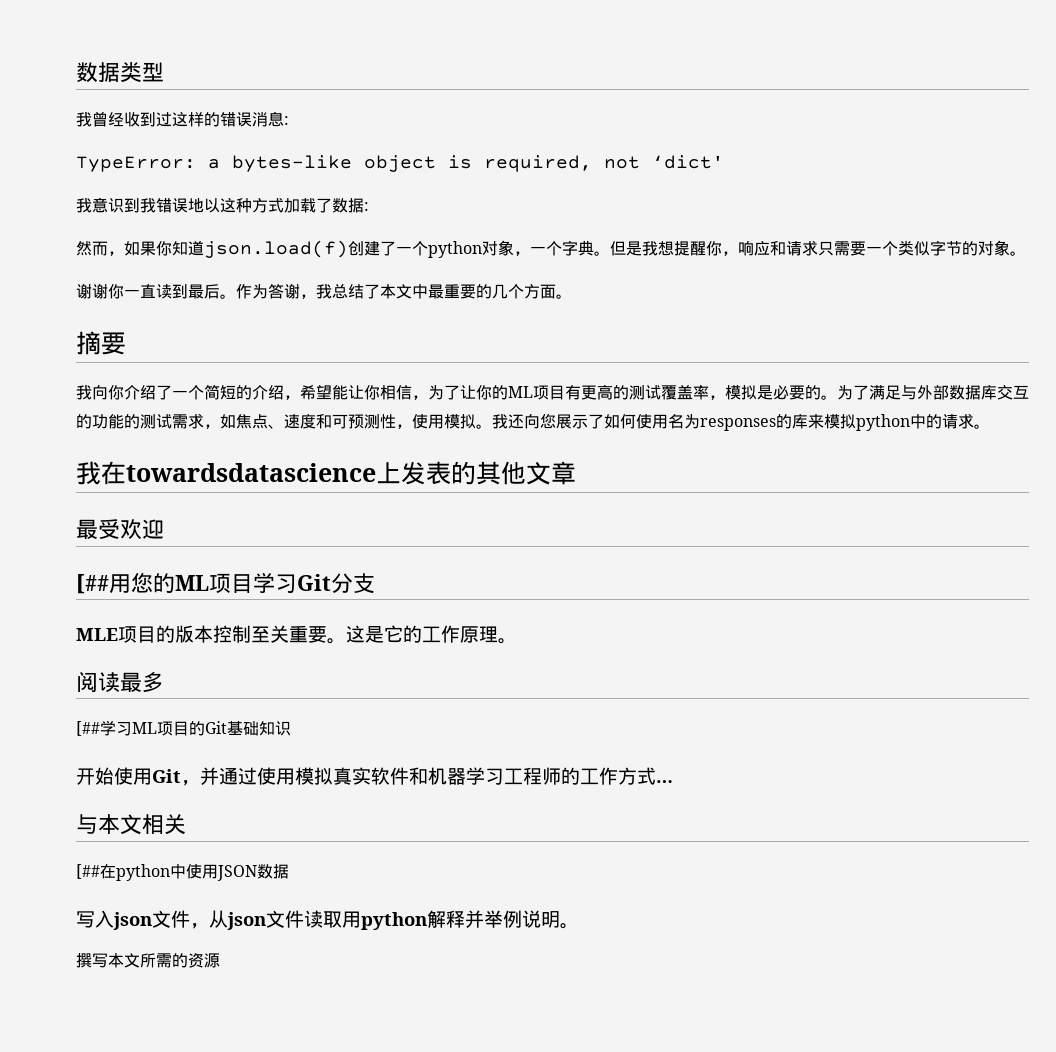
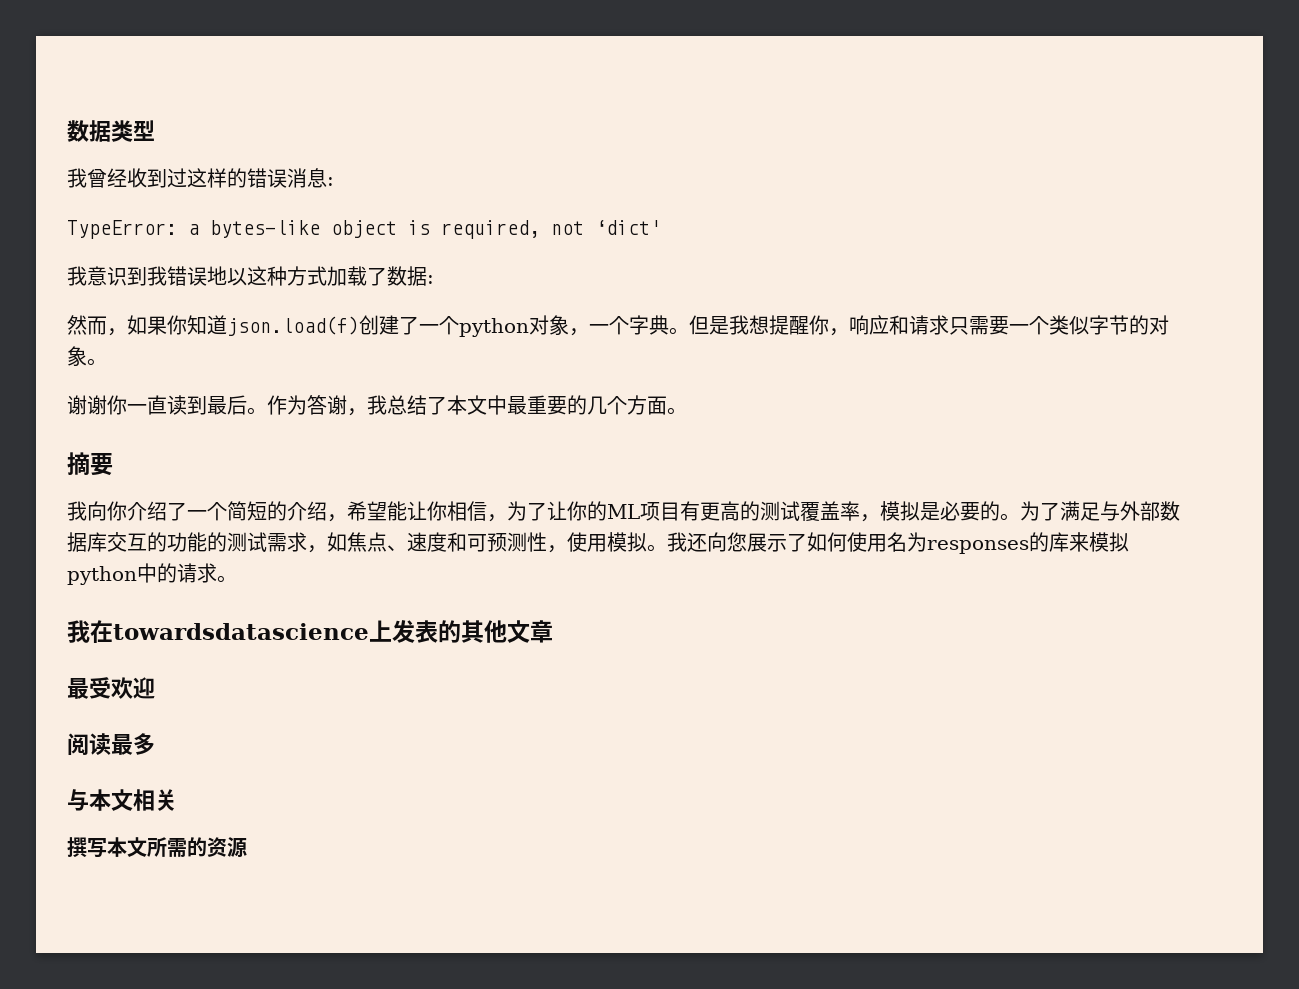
- [##用您的ML项目学习Git分支
- MLE项目的版本控制至关重要。这是它的工作原理。
  阅读最多
- [##学习ML项目的Git基础知识
- 开始使用Git，并通过使用模拟真实软件和机器学习工程师的工作方式…
  与本文相关
- [##在python中使用JSON数据
- 写入json文件，从json文件读取用python解释并举例说明。

